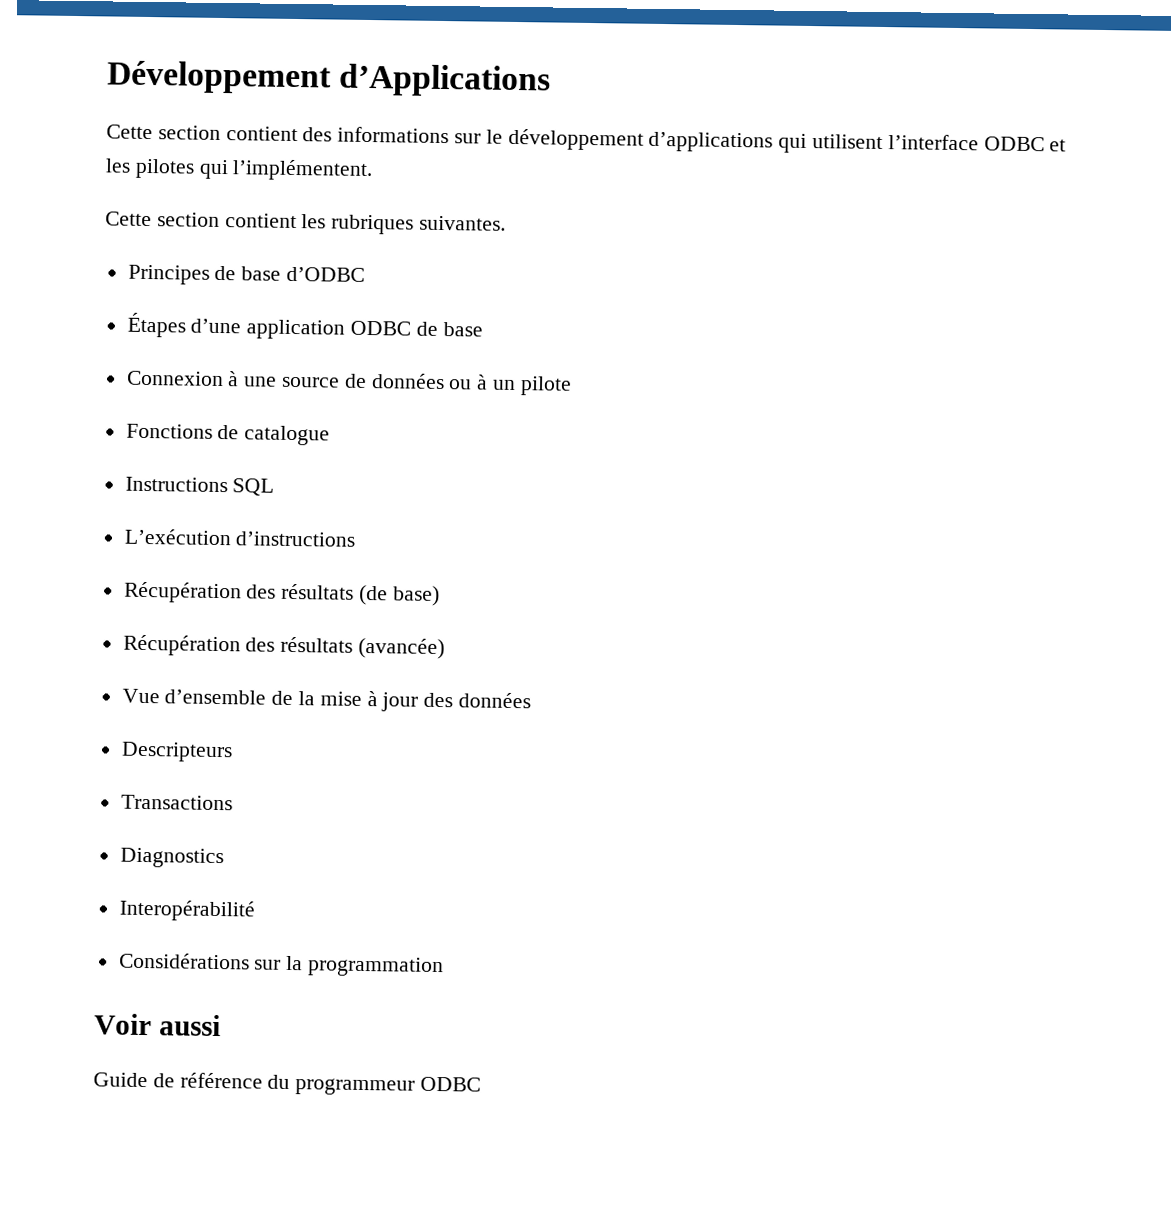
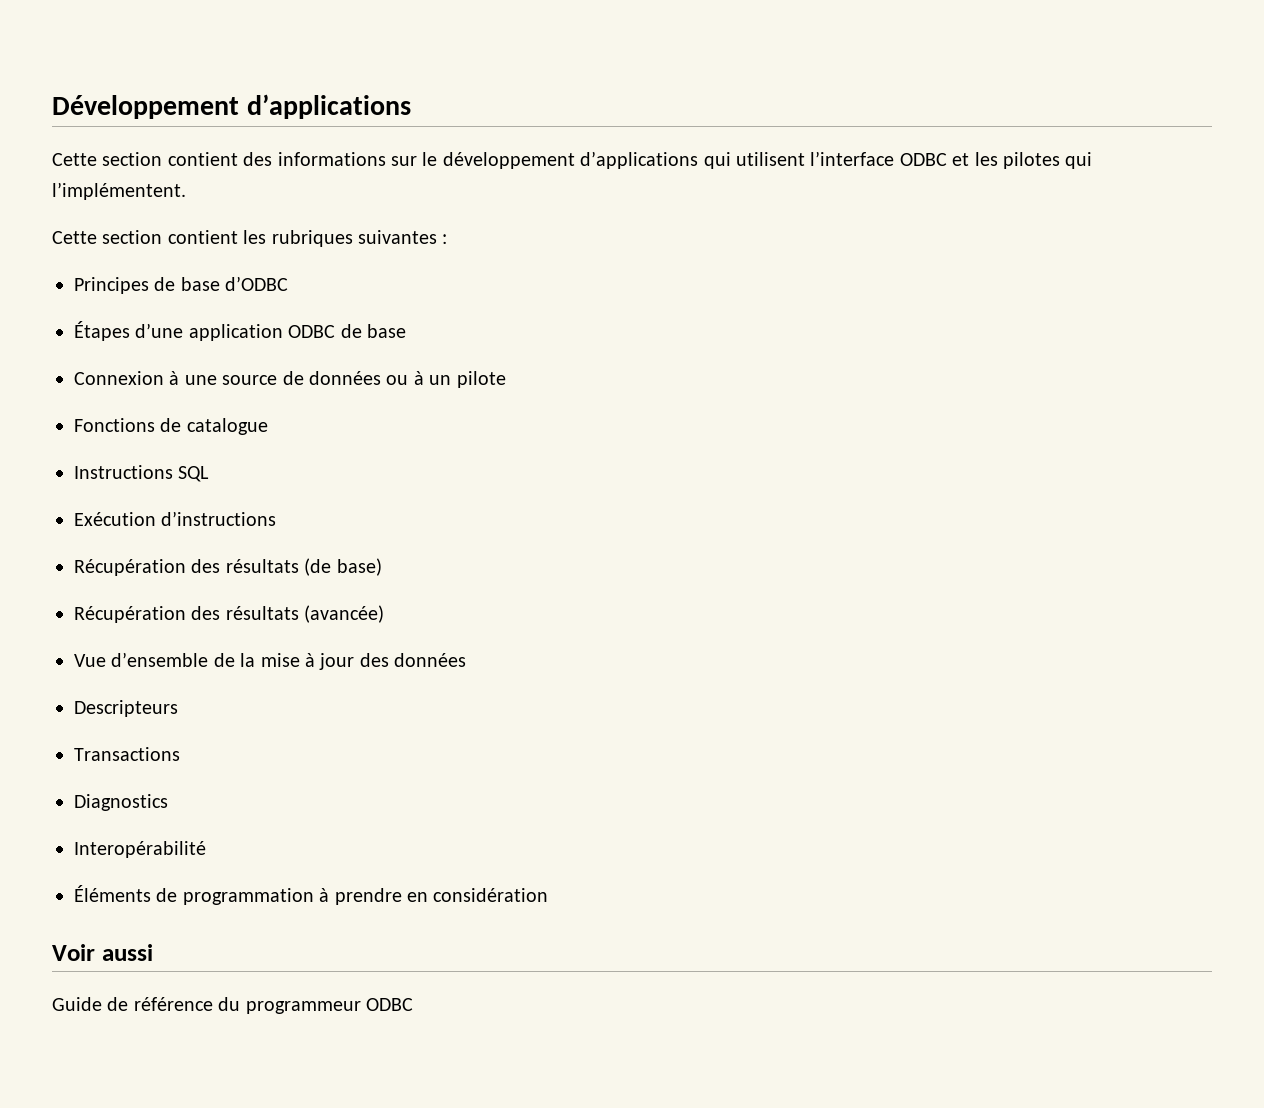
- Développement d’Applications
+ Développement d’applications
- Cette section contient les rubriques suivantes.
+ Cette section contient les rubriques suivantes :
- L’exécution d’instructions
+ Exécution d’instructions
- Considérations sur la programmation
+ Éléments de programmation à prendre en considération

